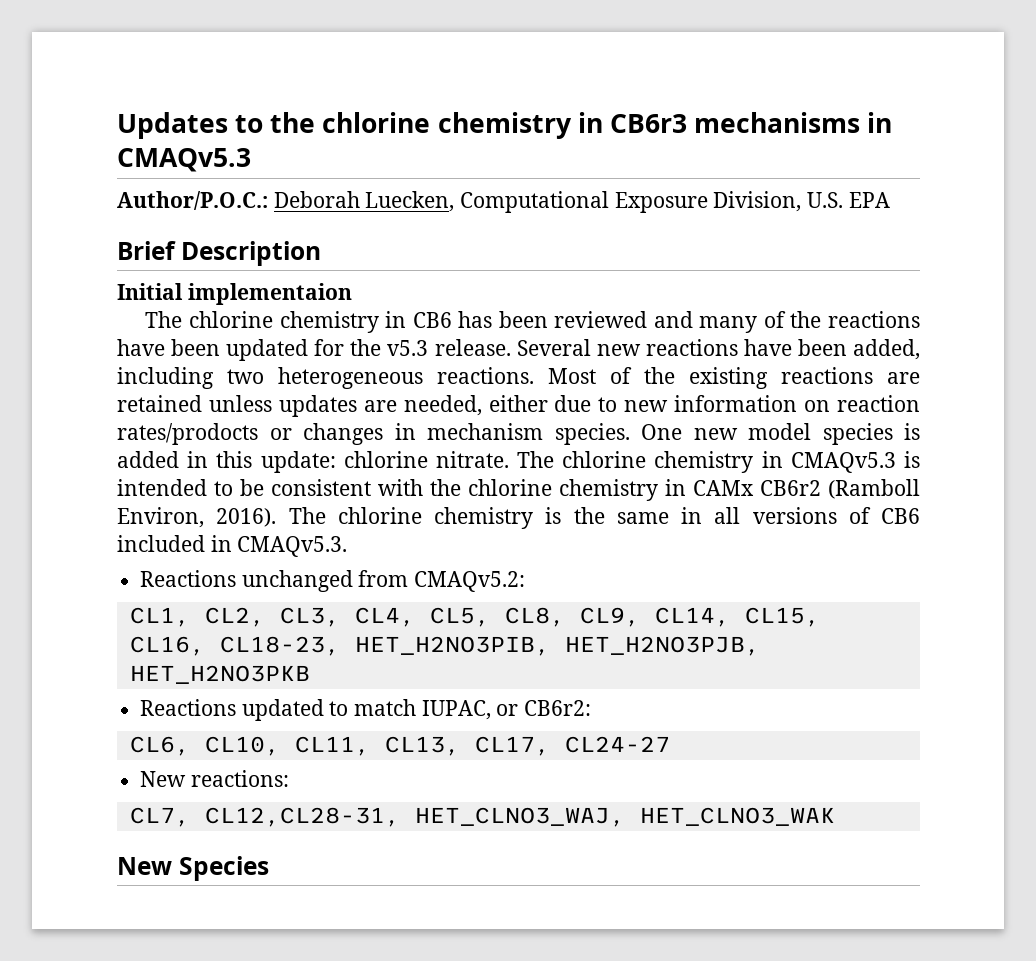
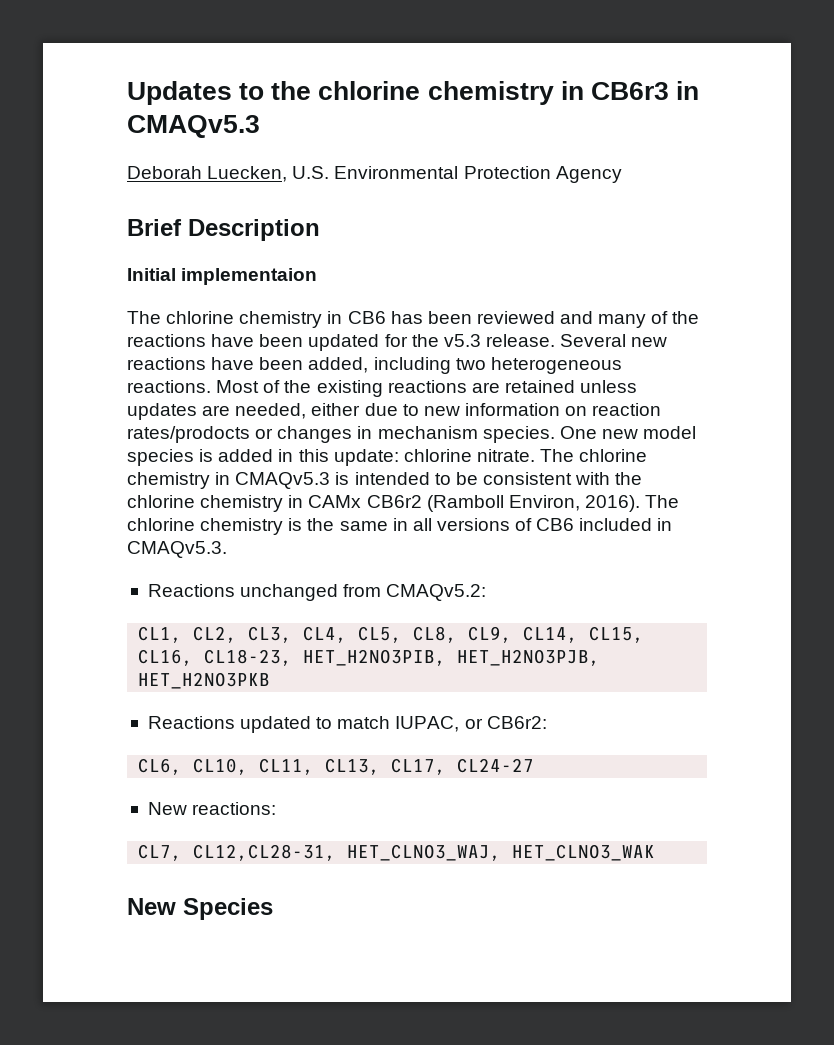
- Updates to the chlorine chemistry in CB6r3 mechanisms in CMAQv5.3
+ Updates to the chlorine chemistry in CB6r3 in CMAQv5.3
- Author/P.O.C.: Deborah Luecken, Computational Exposure Division, U.S. EPA
+ Deborah Luecken, U.S. Environmental Protection Agency

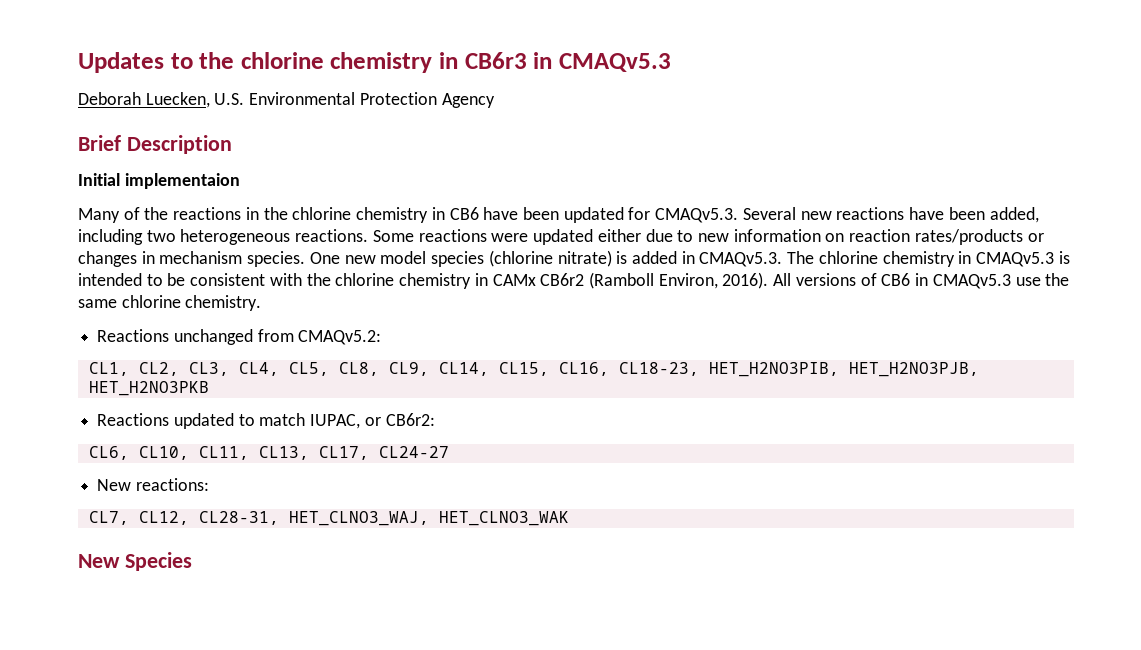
- The chlorine chemistry in CB6 has been reviewed and many of the reactions have been updated for the v5.3 release. Several new reactions have been added, including two heterogeneous reactions.
+ Many of the reactions in the chlorine chemistry in CB6 have been updated for CMAQv5.3. Several new reactions have been added, including two heterogeneous reactions.
- Most of the existing reactions are retained unless updates are needed, either due to new information on reaction rates/prodocts or changes in mechanism species.
+ Some reactions were updated either due to new information on reaction rates/products or changes in mechanism species.
- One new model species is added in this update: chlorine nitrate. The chlorine chemistry in CMAQv5.3 is intended to be consistent with the chlorine chemistry in CAMx CB6r2 (Ramboll Environ, 2016).
+ One new model species (chlorine nitrate) is added in CMAQv5.3. The chlorine chemistry in CMAQv5.3 is intended to be consistent with the chlorine chemistry in CAMx CB6r2 (Ramboll Environ, 2016).
- The chlorine chemistry is the same in all versions of CB6 included in CMAQv5.3.
+ All versions of CB6 in CMAQv5.3 use the same chlorine chemistry.
- CL7, CL12,CL28-31, HET_CLNO3_WAJ, HET_CLNO3_WAK
+ CL7, CL12, CL28-31, HET_CLNO3_WAJ, HET_CLNO3_WAK

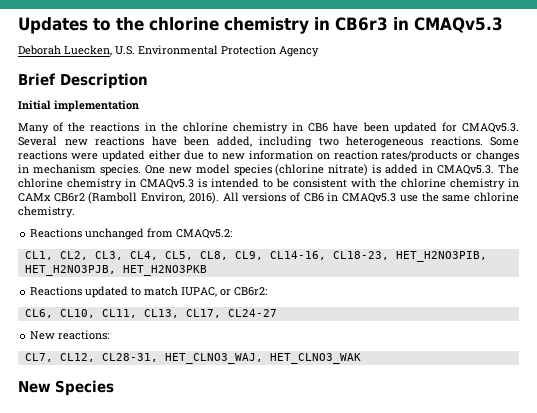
- Initial implementaion
+ Initial implementation
- CL1, CL2, CL3, CL4, CL5, CL8, CL9, CL14, CL15, CL16, CL18-23, HET_H2NO3PIB, HET_H2NO3PJB, HET_H2NO3PKB
+ CL1, CL2, CL3, CL4, CL5, CL8, CL9, CL14-16, CL18-23, HET_H2NO3PIB, HET_H2NO3PJB, HET_H2NO3PKB

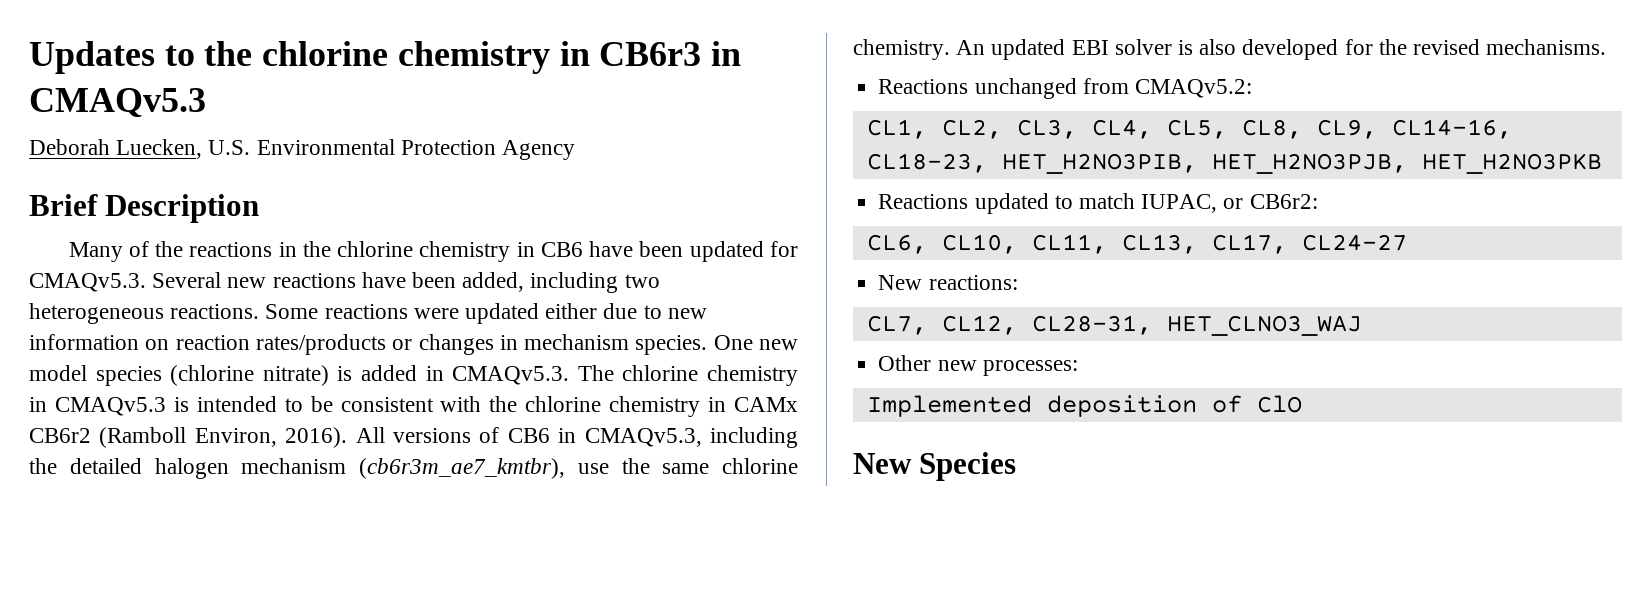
- Initial implementation
- All versions of CB6 in CMAQv5.3 use the same chlorine chemistry.
+ All versions of CB6 in CMAQv5.3, including the detailed halogen mechanism (cb6r3m_ae7_kmtbr), use the same chlorine chemistry. An updated EBI solver is also developed for the revised mechanisms.
- CL7, CL12, CL28-31, HET_CLNO3_WAJ, HET_CLNO3_WAK
+ CL7, CL12, CL28-31, HET_CLNO3_WAJ
+ Other new processes:
+ Implemented deposition of ClO

